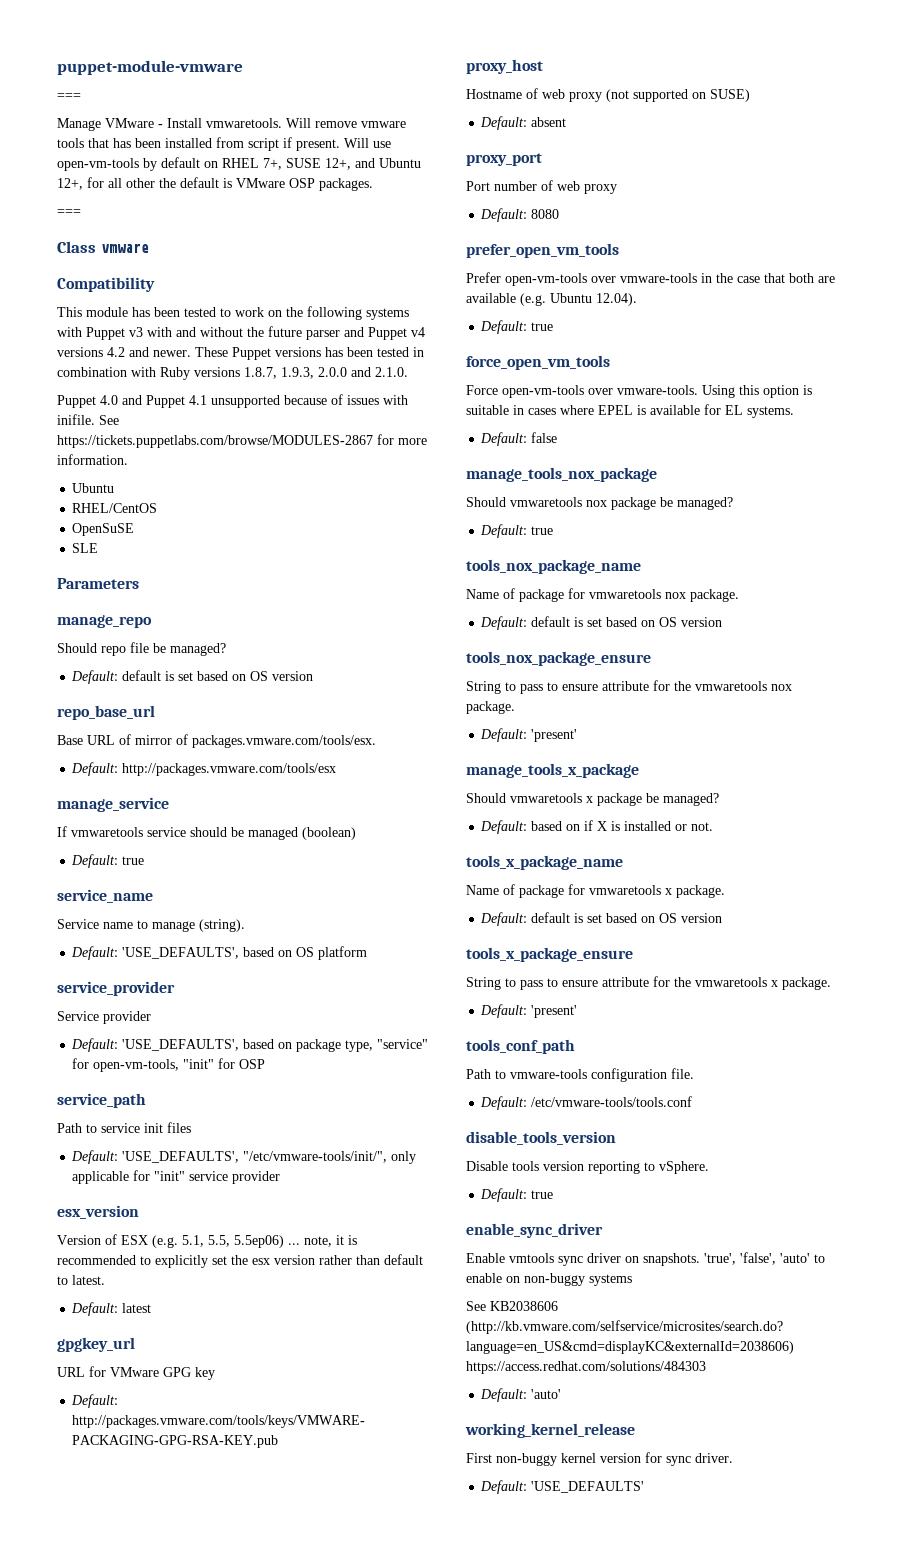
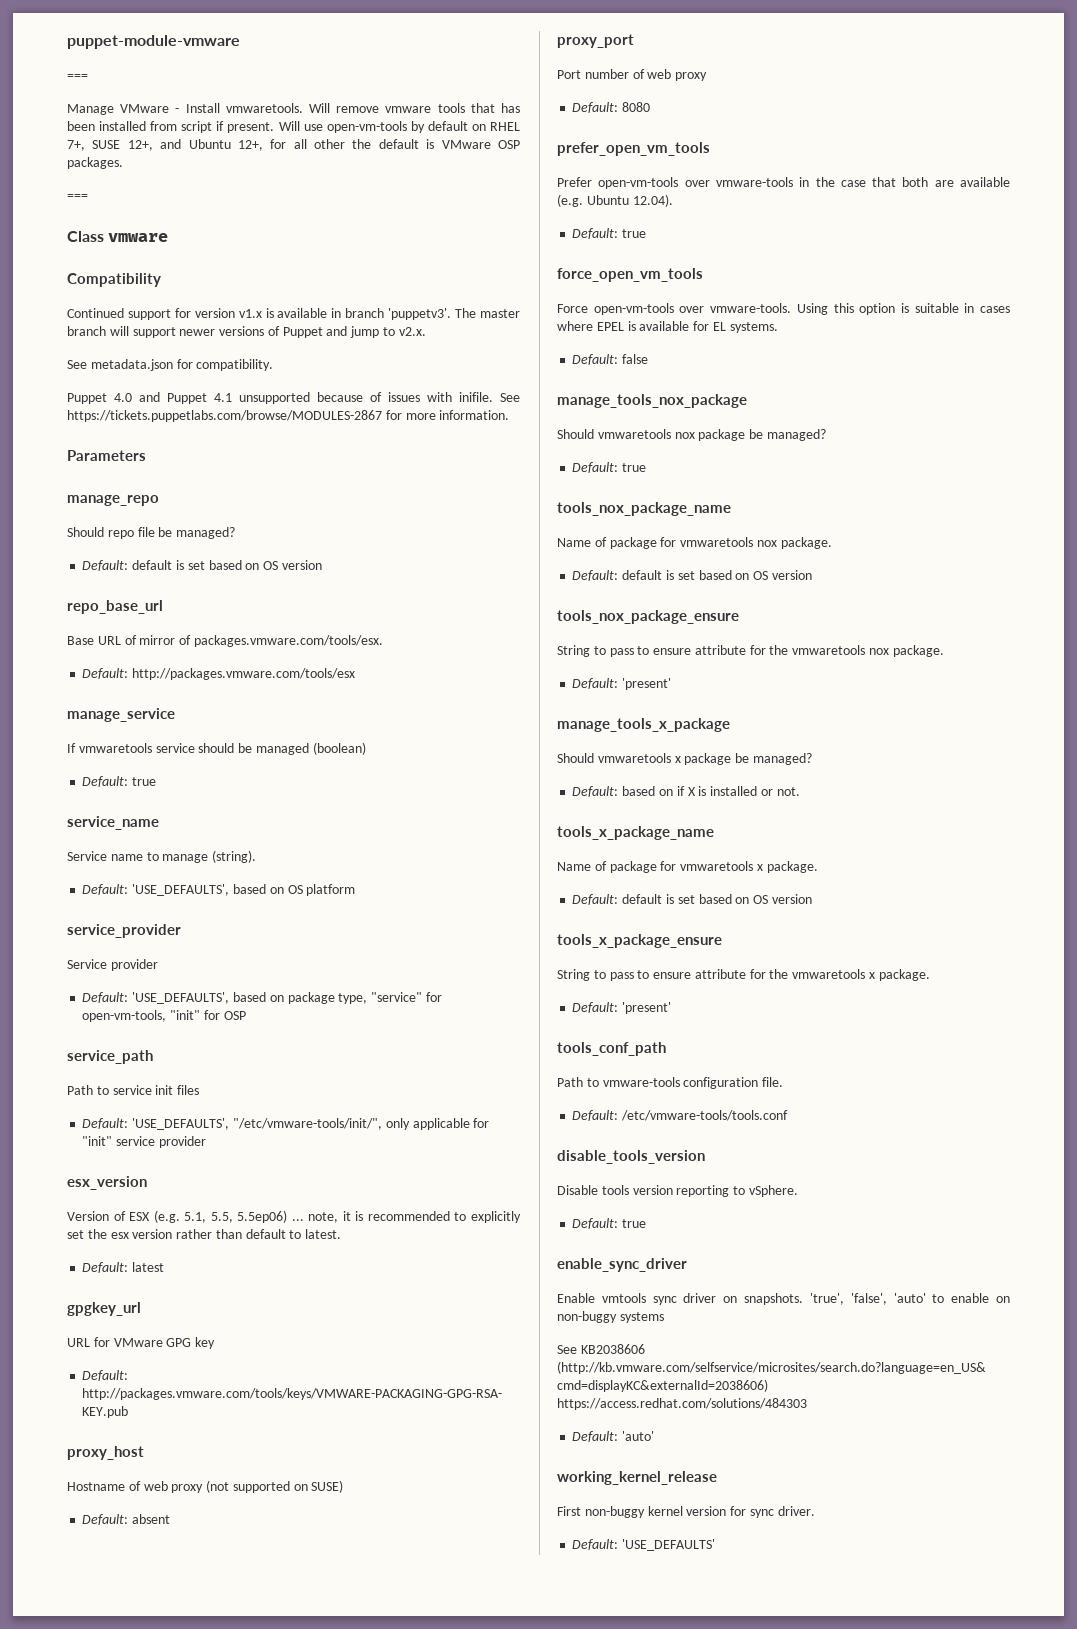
- This module has been tested to work on the following systems with Puppet v3 with and without the future parser and Puppet v4 versions 4.2 and newer. These Puppet versions has been tested in combination with Ruby versions 1.8.7, 1.9.3, 2.0.0 and 2.1.0.
+ Continued support for version v1.x is available in branch 'puppetv3'. The master branch will support newer versions of Puppet and jump to v2.x.
+ See metadata.json for compatibility.
  See https://tickets.puppetlabs.com/browse/MODULES-2867 for more information.
- Ubuntu
- RHEL/CentOS
- OpenSuSE
- SLE

